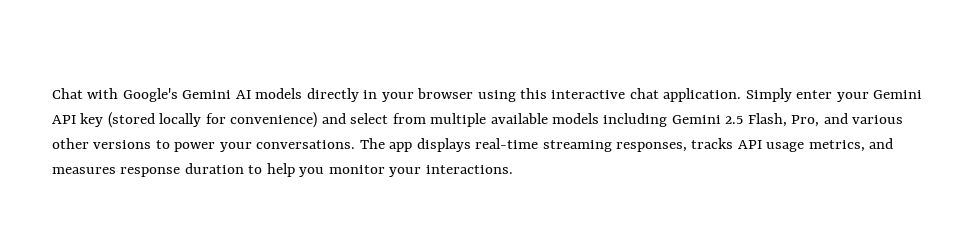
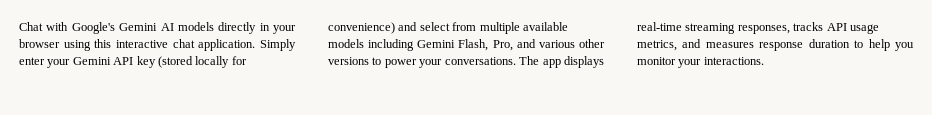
- Simply enter your Gemini API key (stored locally for convenience) and select from multiple available models including Gemini 2.5 Flash, Pro, and various other versions to power your conversations.
+ Simply enter your Gemini API key (stored locally for convenience) and select from multiple available models including Gemini Flash, Pro, and various other versions to power your conversations.

